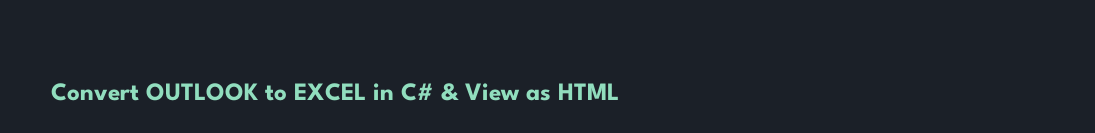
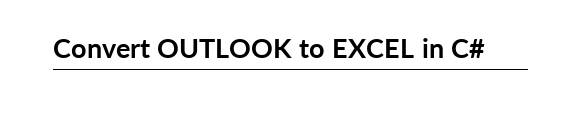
- Convert OUTLOOK to EXCEL in C# & View as HTML
+ Convert OUTLOOK to EXCEL in C#

